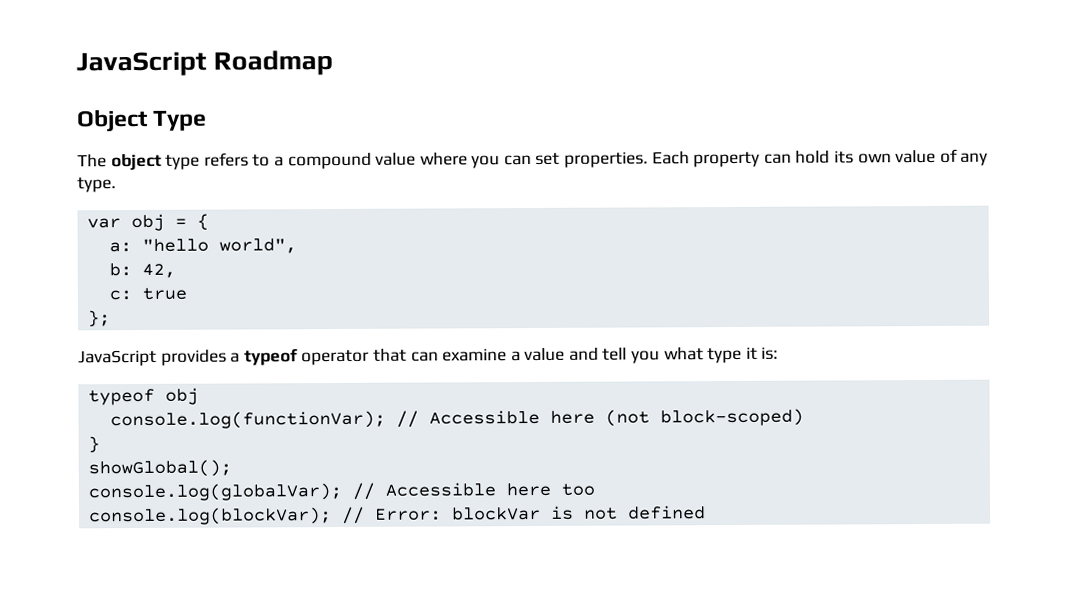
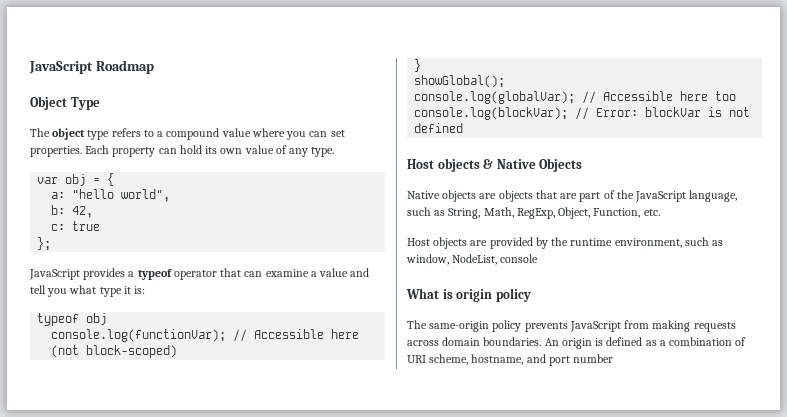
+ Host objects & Native Objects
+ Native objects are objects that are part of the JavaScript language, such as String, Math, RegExp, Object, Function, etc.
+ Host objects are provided by the runtime environment, such as window, NodeList, console
+ What is origin policy
+ The same-origin policy prevents JavaScript from making requests across domain boundaries. An origin is defined as a combination of URI scheme, hostname, and port number

